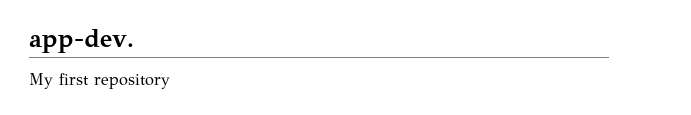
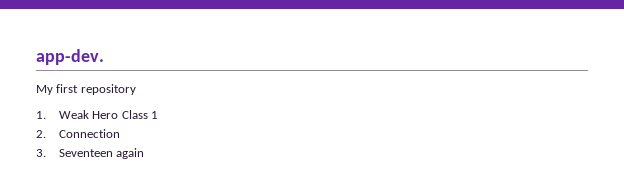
+ 1. Weak Hero Class 1
+ 2. Connection
+ 3. Seventeen again

